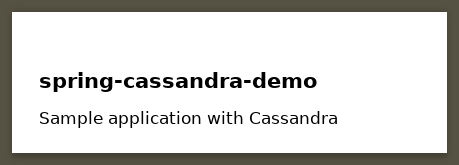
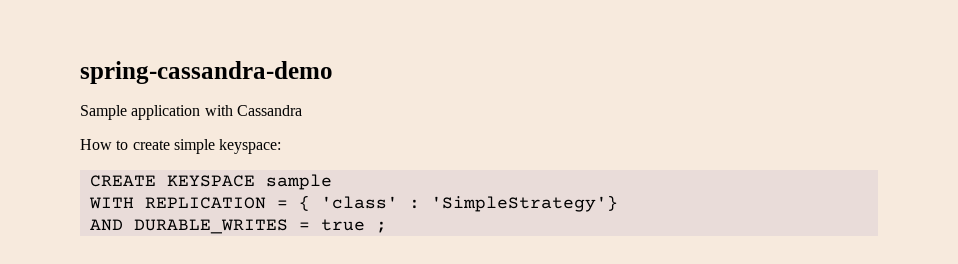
+ How to create simple keyspace:
+ CREATE KEYSPACE sample
+ WITH REPLICATION = { 'class' : 'SimpleStrategy'}
+ AND DURABLE_WRITES = true ;

